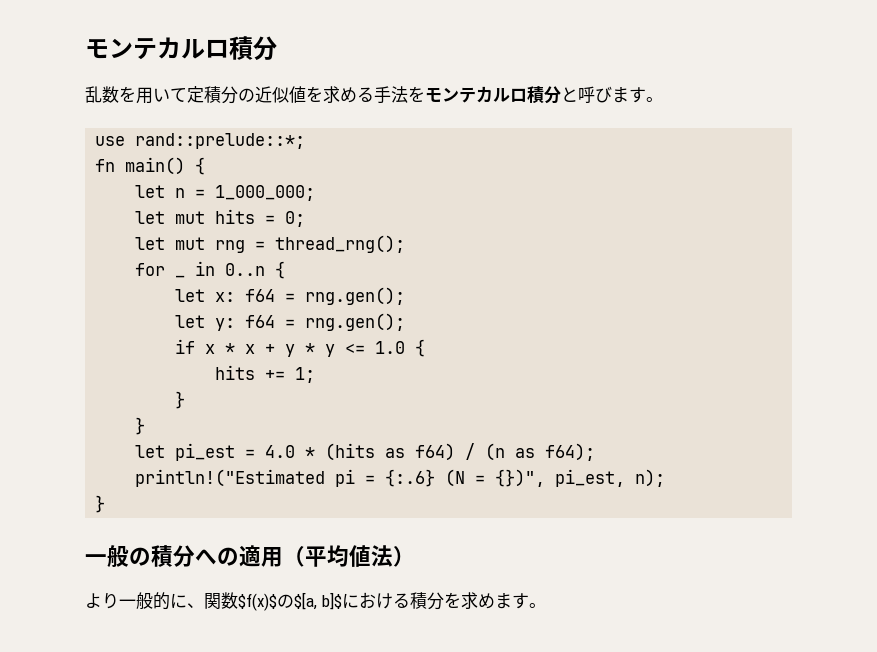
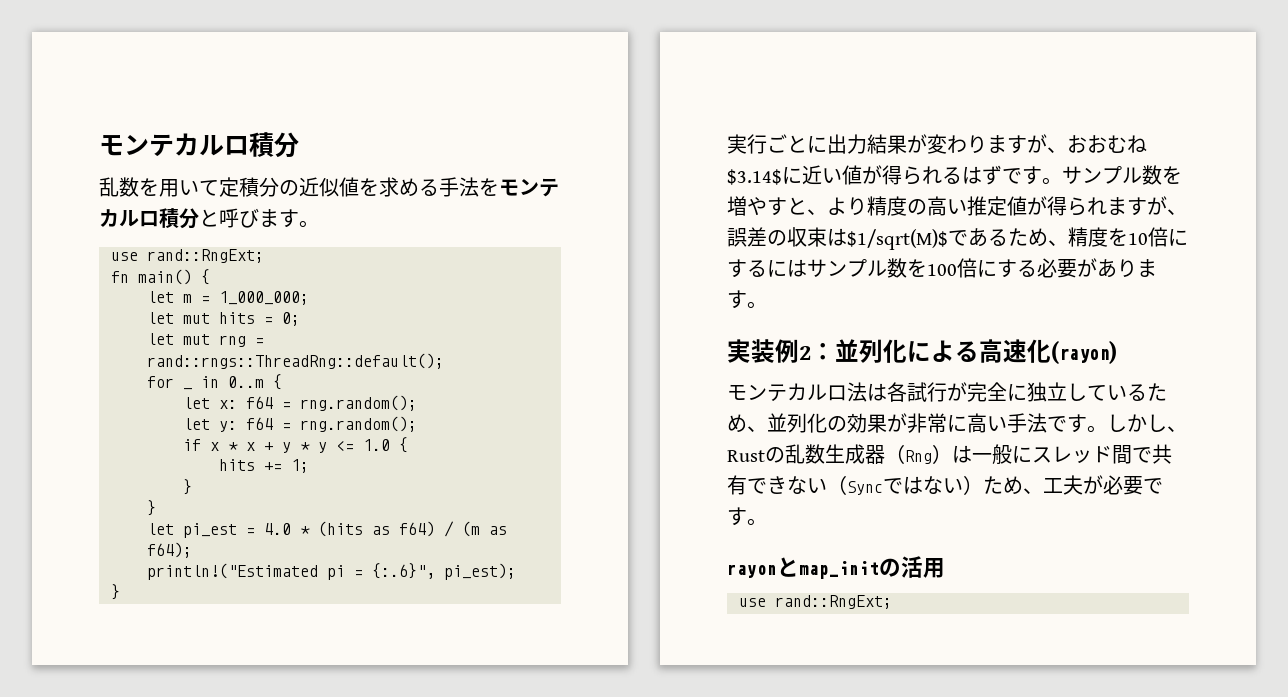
  乱数を用いて定積分の近似値を求める手法をモンテカルロ積分と呼びます。
- use rand::prelude::*;
+ use rand::RngExt;
- let n = 1_000_000;
+ let m = 1_000_000;
- let mut rng = thread_rng();
+ let mut rng = rand::rngs::ThreadRng::default();
- for _ in 0..n {
+ for _ in 0..m {
- let x: f64 = rng.gen();
+ let x: f64 = rng.random();
- let y: f64 = rng.gen();
+ let y: f64 = rng.random();
- let pi_est = 4.0 * (hits as f64) / (n as f64);
+ let pi_est = 4.0 * (hits as f64) / (m as f64);
- println!("Estimated pi = {:.6} (N = {})", pi_est, n);
+ println!("Estimated pi = {:.6}", pi_est);
  }
- 一般の積分への適用（平均値法）
- より一般的に、関数$f(x)$の$[a, b]$における積分を求めます。
+ 実行ごとに出力結果が変わりますが、おおむね$3.14$に近い値が得られるはずです。サンプル数を増やすと、より精度の高い推定値が得られますが、誤差の収束は$1/sqrt(M)$であるため、精度を10倍にするにはサンプル数を100倍にする必要があります。
+ 実装例2：並列化による高速化(rayon)
+ モンテカルロ法は各試行が完全に独立しているため、並列化の効果が非常に高い手法です。しかし、Rustの乱数生成器（Rng）は一般にスレッド間で共有できない（Syncではない）ため、工夫が必要です。
+ rayonとmap_initの活用
+ use rand::RngExt;

